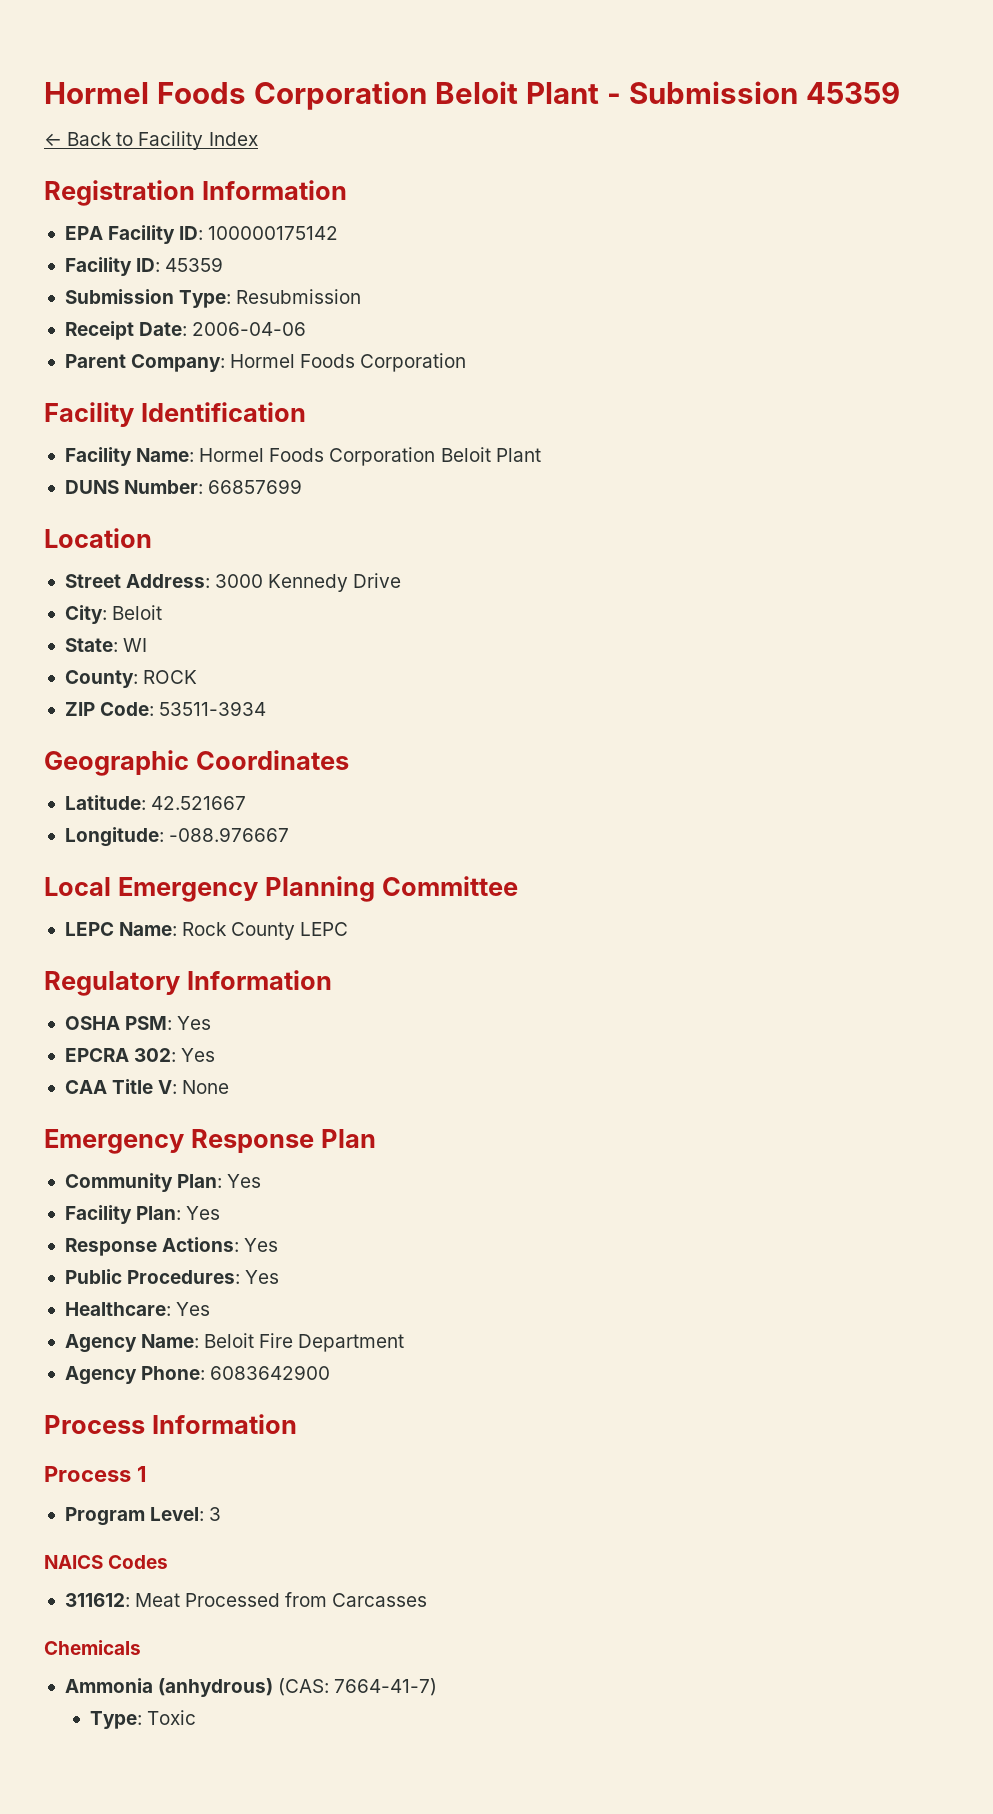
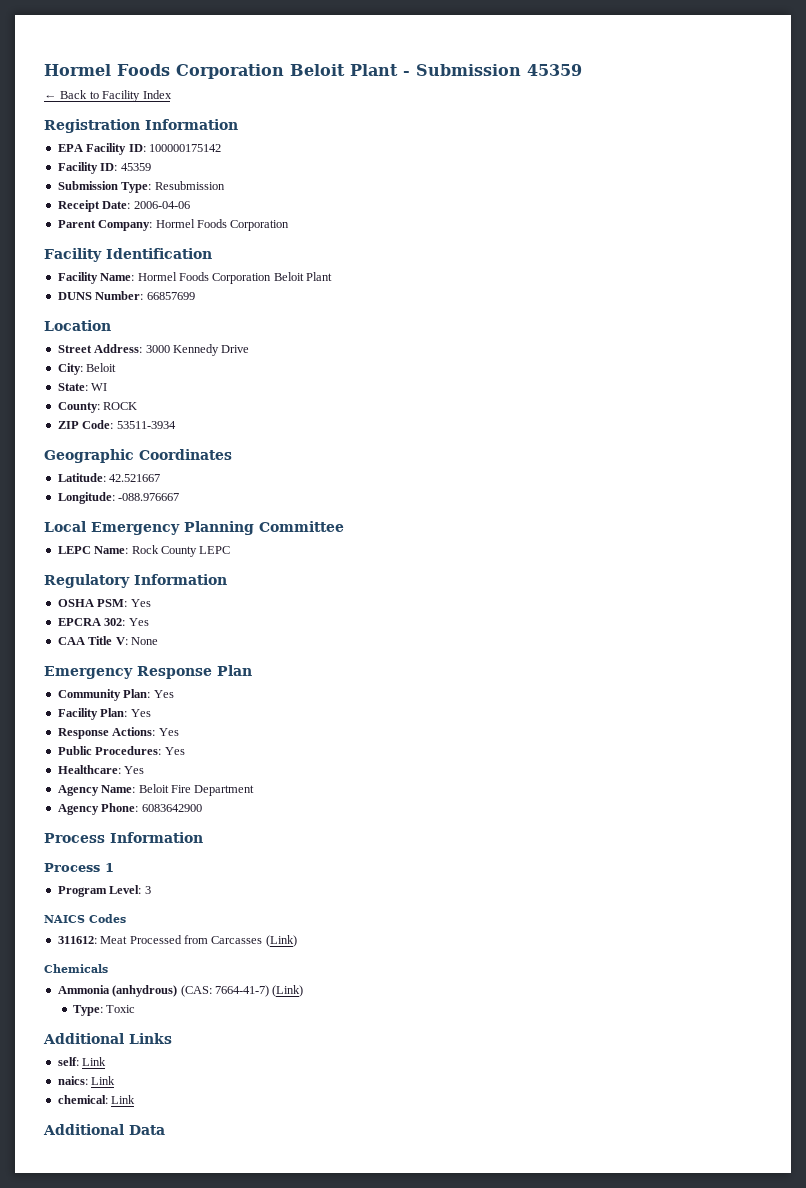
- 311612: Meat Processed from Carcasses
+ 311612: Meat Processed from Carcasses (Link)
- Ammonia (anhydrous) (CAS: 7664-41-7)
+ Ammonia (anhydrous) (CAS: 7664-41-7) (Link)
+ Additional Links
+ self: Link
+ naics: Link
+ chemical: Link
+ Additional Data

